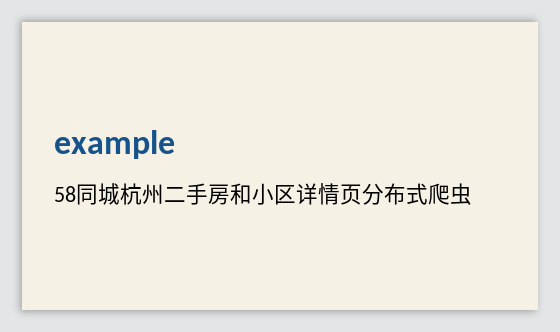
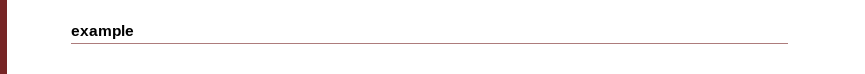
- 58同城杭州二手房和小区详情页分布式爬虫

